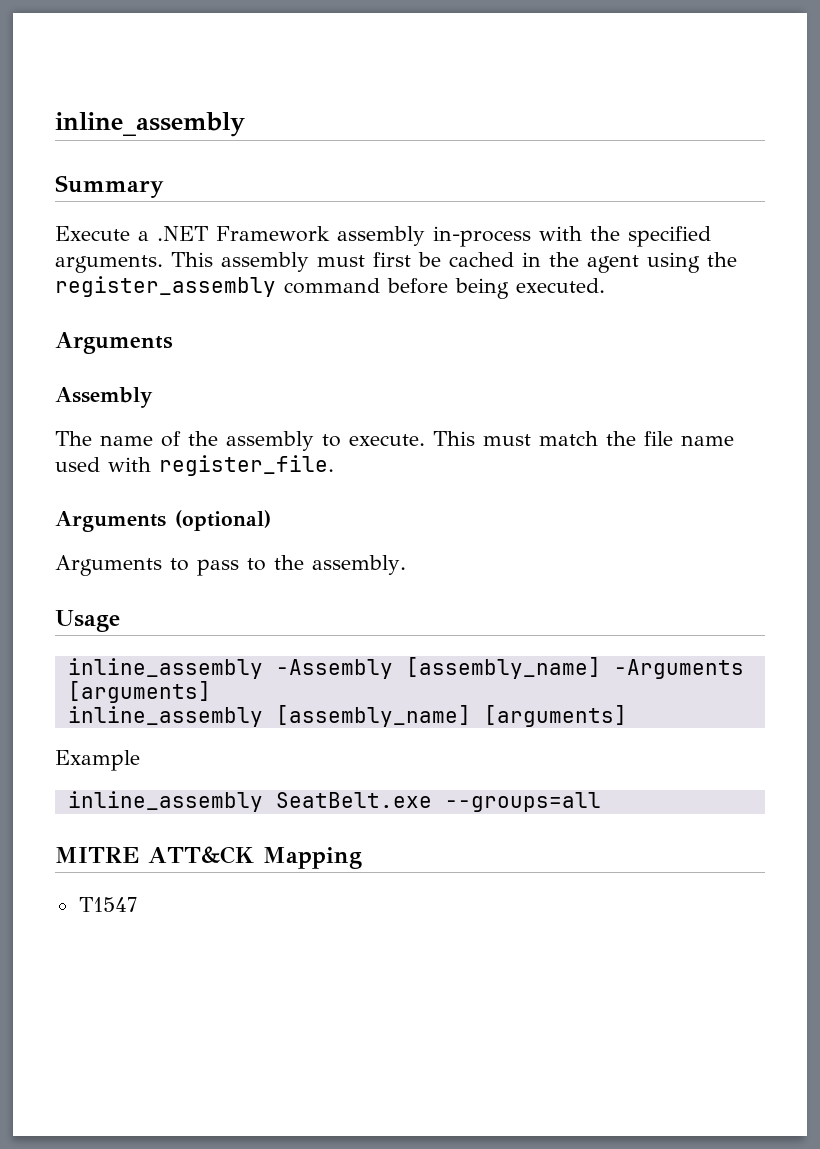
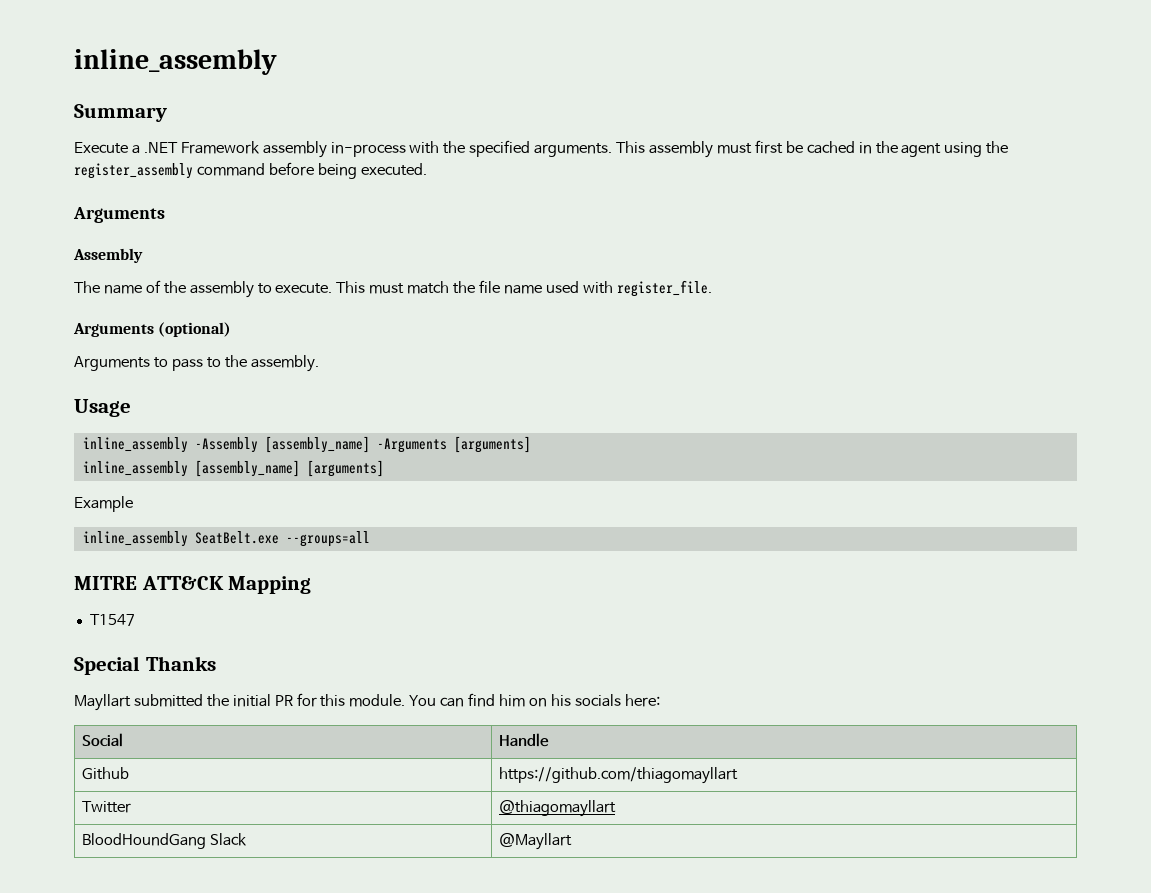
+ Special Thanks
+ Mayllart submitted the initial PR for this module. You can find him on his socials here:
+ Social | Handle
+ Github | https://github.com/thiagomayllart
+ Twitter | @thiagomayllart
+ BloodHoundGang Slack | @Mayllart

